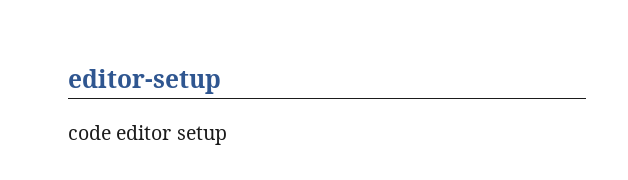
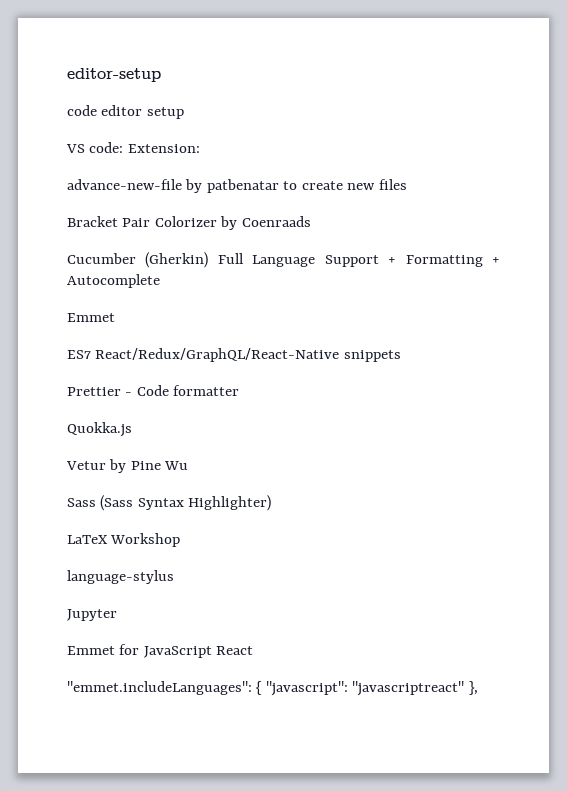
+ VS code: Extension:
+ advance-new-file by patbenatar to create new files
+ Bracket Pair Colorizer by Coenraads
+ Cucumber (Gherkin) Full Language Support + Formatting + Autocomplete
+ Emmet
+ ES7 React/Redux/GraphQL/React-Native snippets
+ Prettier - Code formatter
+ Quokka.js
+ Vetur by Pine Wu
+ Sass (Sass Syntax Highlighter)
+ LaTeX Workshop
+ language-stylus
+ Jupyter
+ Emmet for JavaScript React
+ "emmet.includeLanguages": { "javascript": "javascriptreact" },

